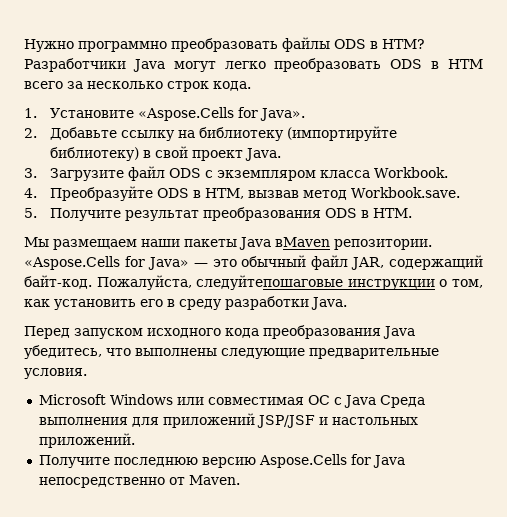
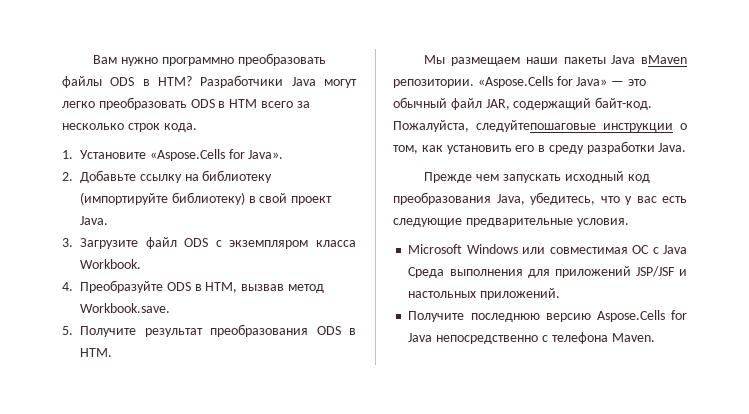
- Нужно программно преобразовать файлы ODS в HTM?
+ Вам нужно программно преобразовать файлы ODS в HTM?
- Перед запуском исходного кода преобразования Java убедитесь, что выполнены следующие предварительные условия.
+ Прежде чем запускать исходный код преобразования Java, убедитесь, что у вас есть следующие предварительные условия.
- Получите последнюю версию Aspose.Cells for Java непосредственно от Maven.
+ Получите последнюю версию Aspose.Cells for Java непосредственно с телефона Maven.

